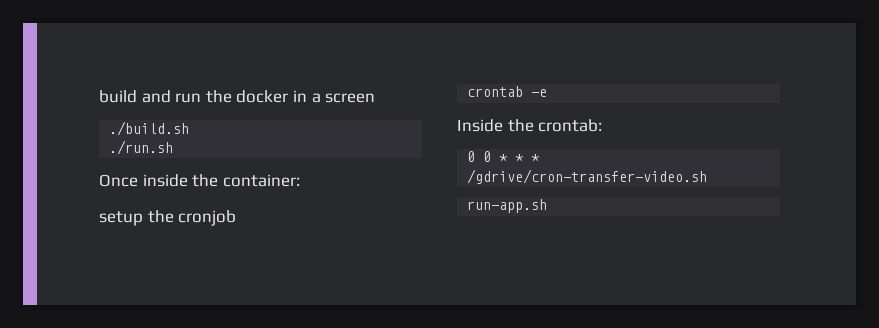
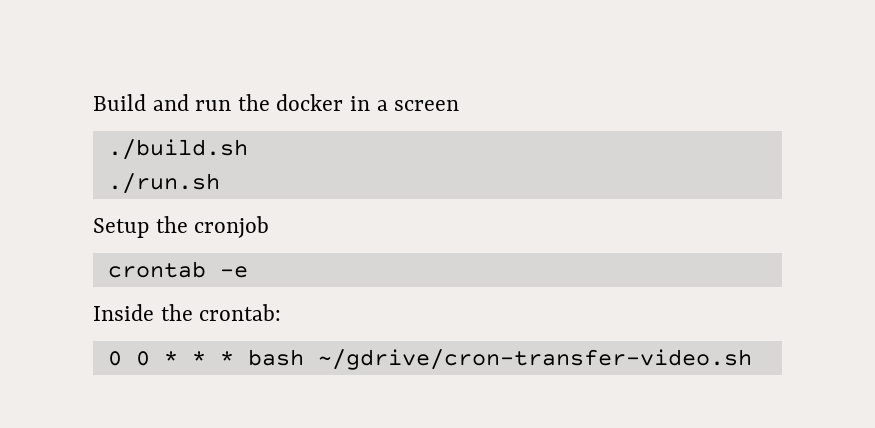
- build and run the docker in a screen
+ Build and run the docker in a screen
- Once inside the container:
- setup the cronjob
+ Setup the cronjob
- 0 0 * * * /gdrive/cron-transfer-video.sh
- run-app.sh
+ 0 0 * * * bash ~/gdrive/cron-transfer-video.sh

